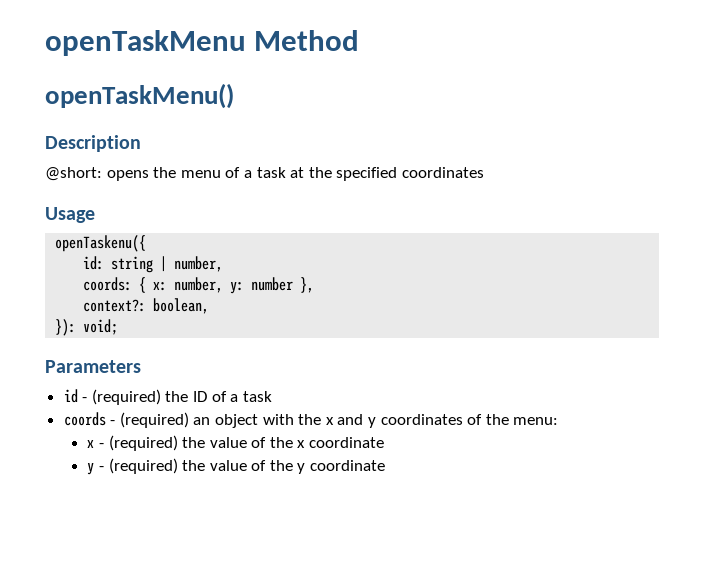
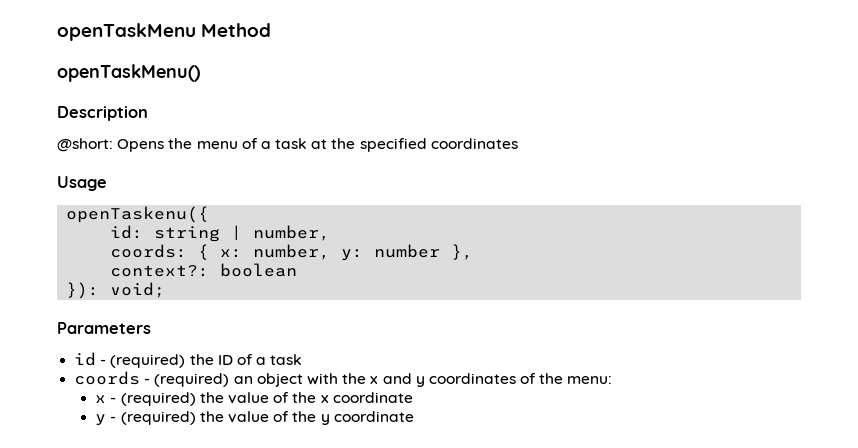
- @short: opens the menu of a task at the specified coordinates
+ @short: Opens the menu of a task at the specified coordinates
- context?: boolean,
+ context?: boolean

